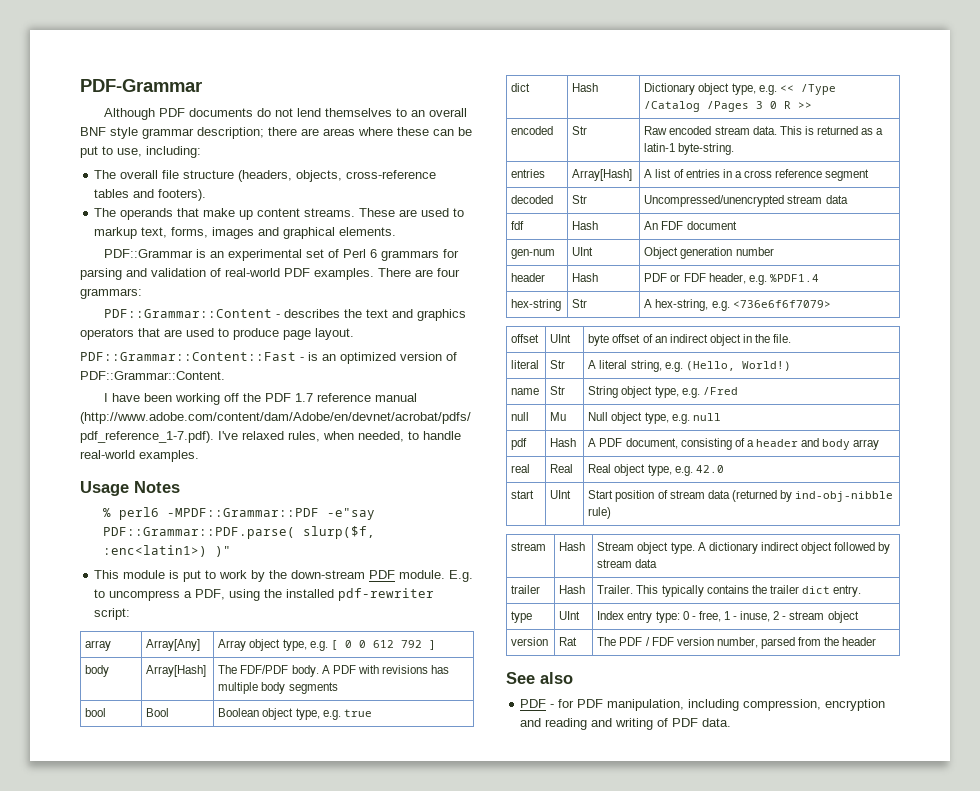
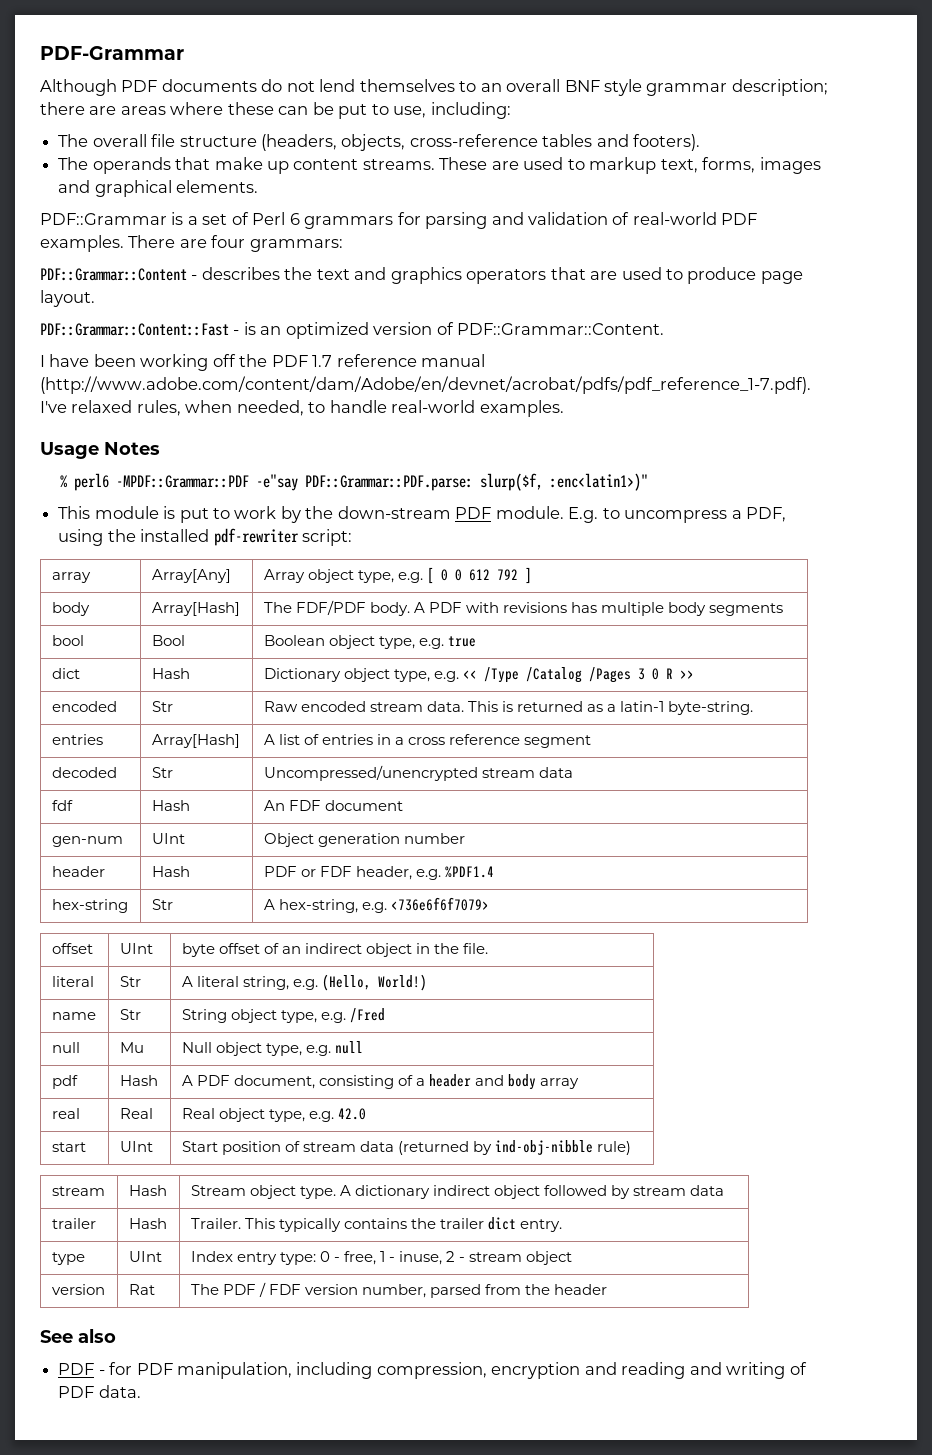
- PDF::Grammar is an experimental set of Perl 6 grammars for parsing and validation of real-world PDF examples.
+ PDF::Grammar is a set of Perl 6 grammars for parsing and validation of real-world PDF examples.
- % perl6 -MPDF::Grammar::PDF -e"say PDF::Grammar::PDF.parse( slurp($f, :enc<latin1>) )"
+ % perl6 -MPDF::Grammar::PDF -e"say PDF::Grammar::PDF.parse: slurp($f, :enc<latin1>)"

